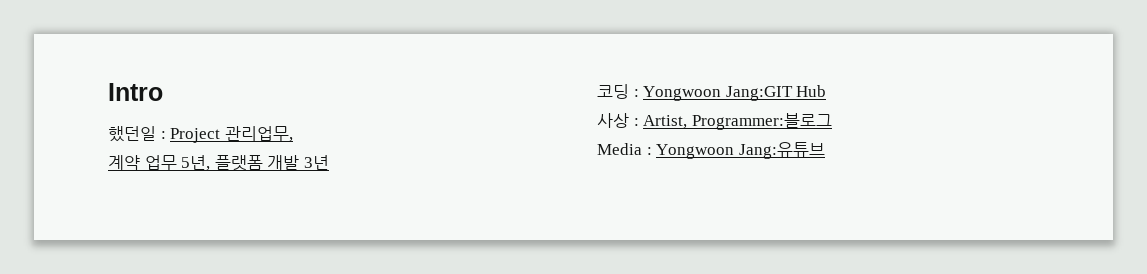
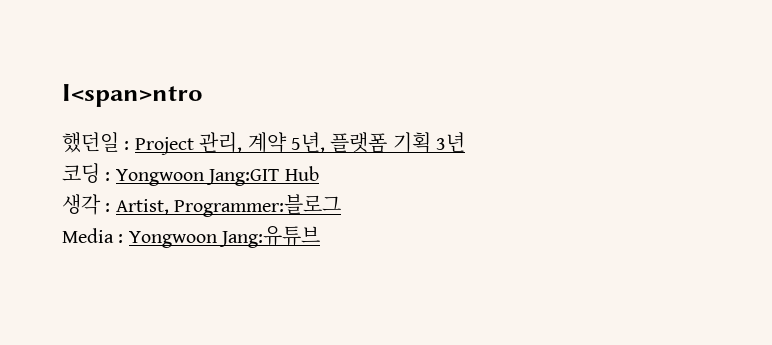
- Intro
+ I<span>ntro
- 했던일 : Project 관리업무,
- 계약 업무 5년, 플랫폼 개발 3년
+ 했던일 : Project 관리, 계약 5년, 플랫폼 기획 3년
- 사상 : Artist, Programmer:블로그
+ 생각 : Artist, Programmer:블로그

